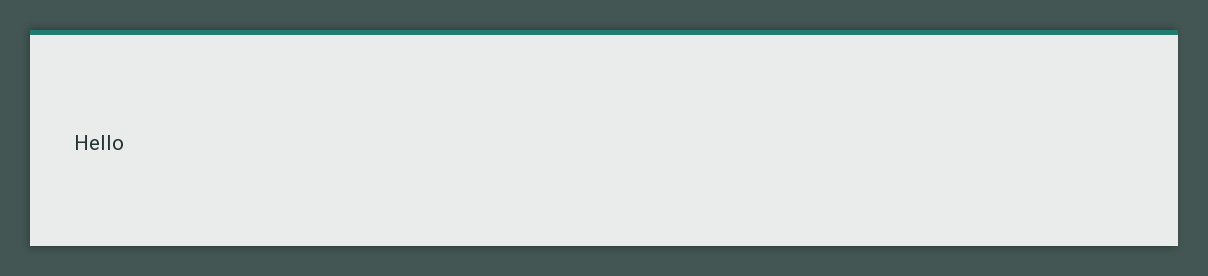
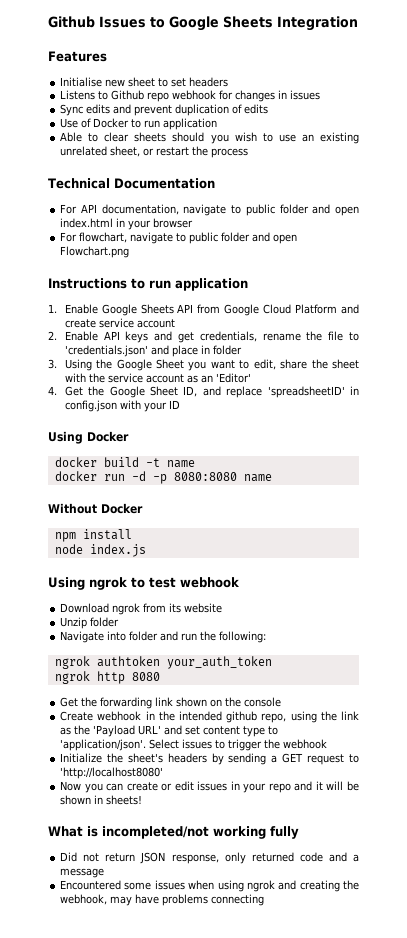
- Hello
+ Github Issues to Google Sheets Integration
+ Features
+ Initialise new sheet to set headers
+ Listens to Github repo webhook for changes in issues
+ Sync edits and prevent duplication of edits
+ Use of Docker to run application
+ Able to clear sheets should you wish to use an existing unrelated sheet, or restart the process
+ Technical Documentation
+ For API documentation, navigate to public folder and open index.html in your browser
+ For flowchart, navigate to public folder and open Flowchart.png
+ Instructions to run application
+ 1. Enable Google Sheets API from Google Cloud Platform and create service account
+ 2. Enable API keys and get credentials, rename the file to 'credentials.json' and place in folder
+ 3. Using the Google Sheet you want to edit, share the sheet with the service account as an 'Editor'
+ 4. Get the Google Sheet ID, and replace 'spreadsheetID' in config.json with your ID
+ Using Docker
+ docker build -t name
+ docker run -d -p 8080:8080 name
+ Without Docker
+ npm install
+ node index.js
+ Using ngrok to test webhook
+ Download ngrok from its website
+ Unzip folder
+ Navigate into folder and run the following:
+ ngrok authtoken your_auth_token
+ ngrok http 8080
+ Get the forwarding link shown on the console
+ Create webhook in the intended github repo, using the link as the 'Payload URL' and set content type to 'application/json'. Select issues to trigger the webhook
+ Initialize the sheet's headers by sending a GET request to 'http://localhost8080'
+ Now you can create or edit issues in your repo and it will be shown in sheets!
+ What is incompleted/not working fully
+ Did not return JSON response, only returned code and a message
+ Encountered some issues when using ngrok and creating the webhook, may have problems connecting

